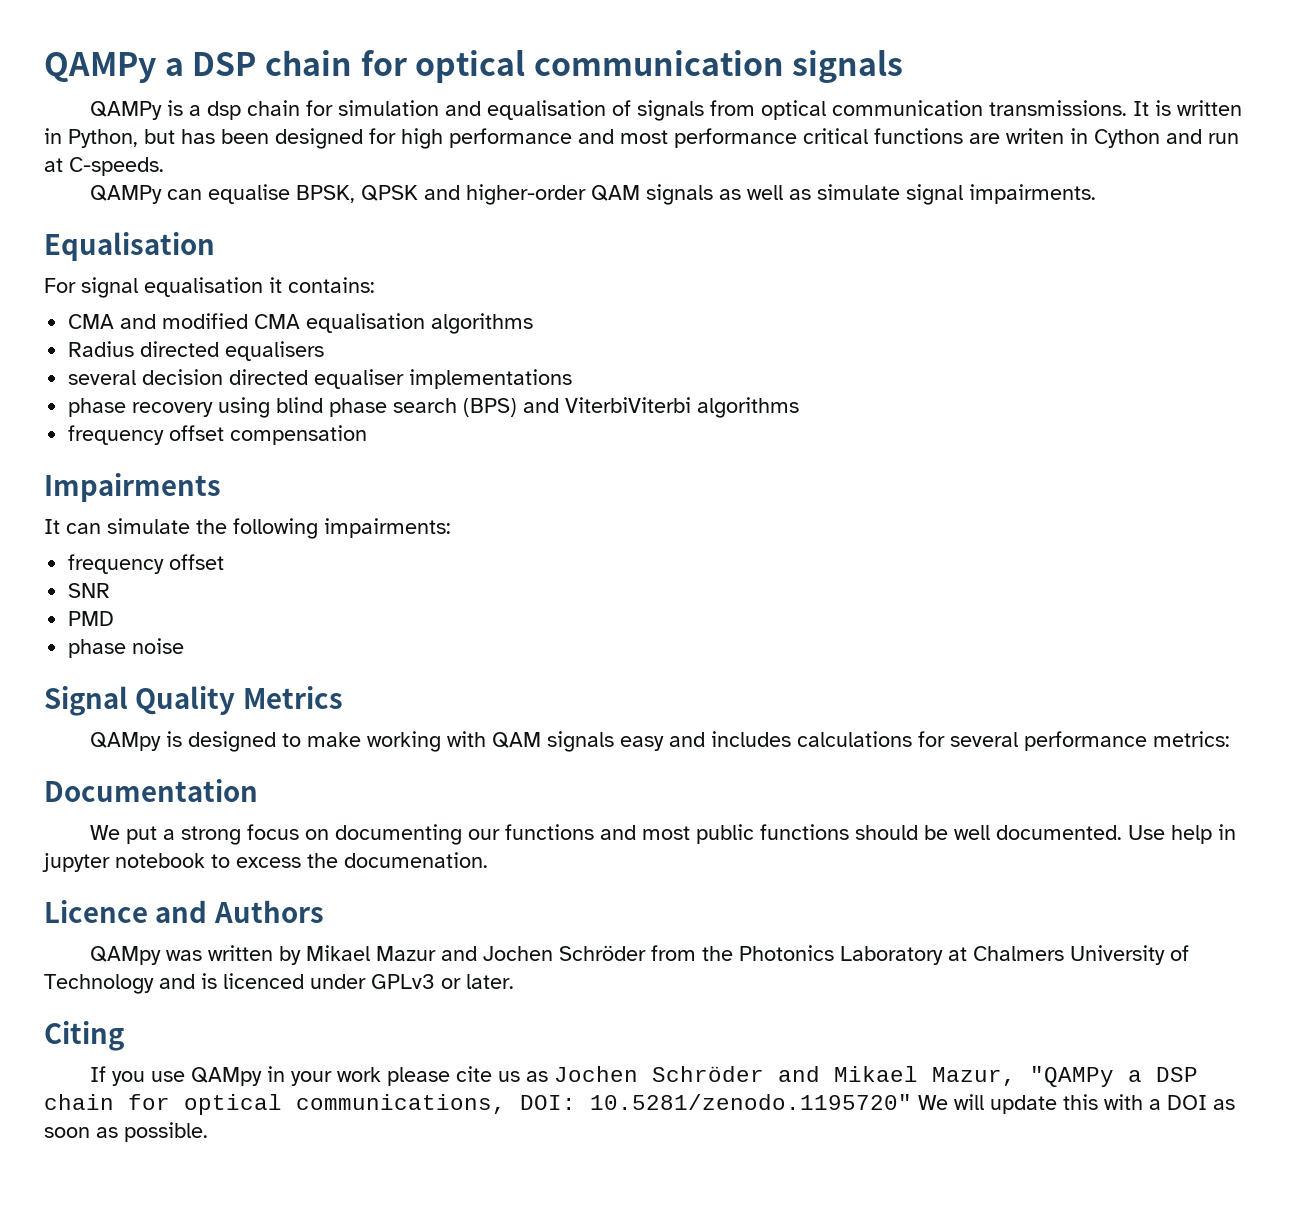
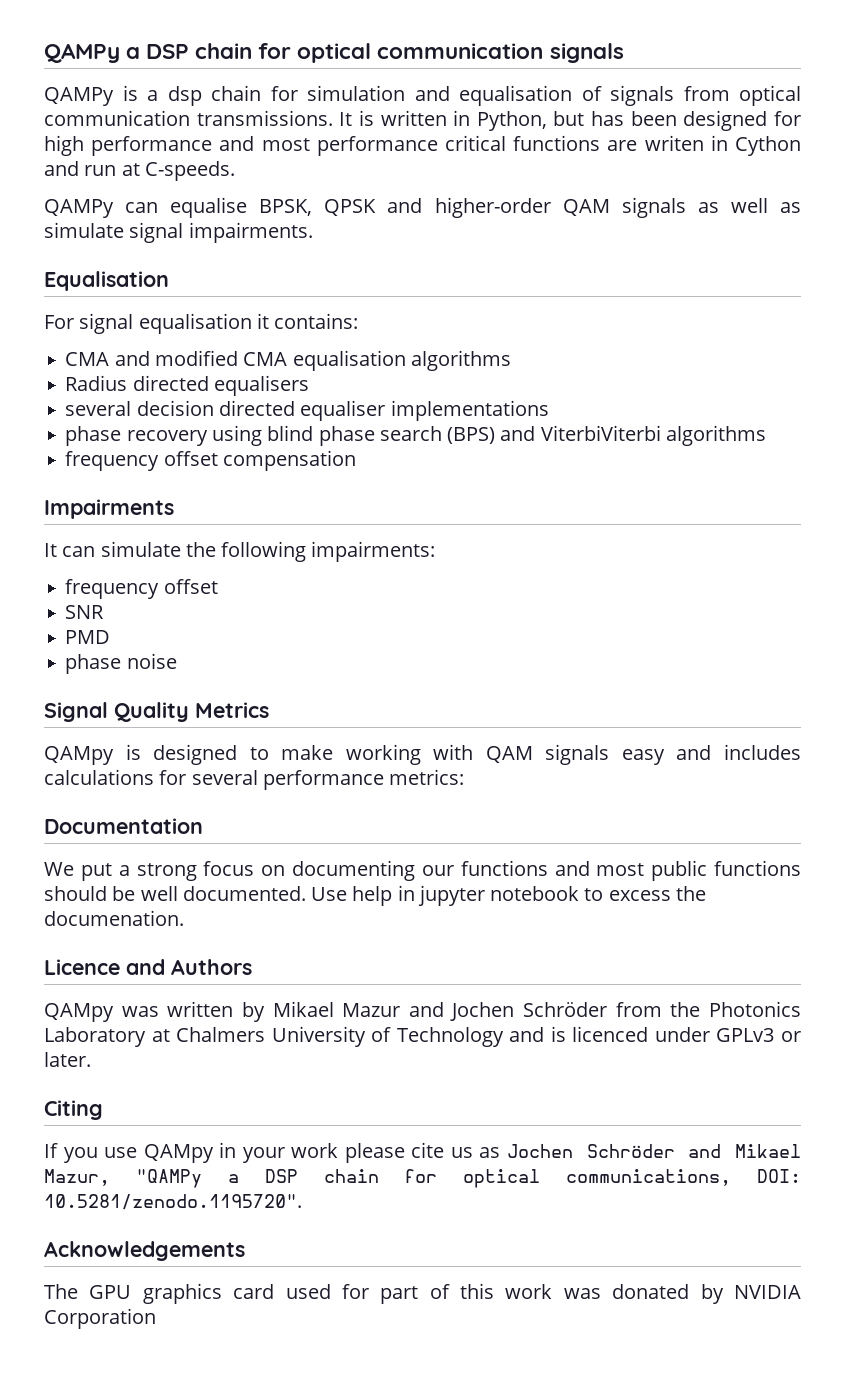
- If you use QAMpy in your work please cite us as Jochen Schröder and Mikael Mazur, "QAMPy a DSP chain for optical communications, DOI: 10.5281/zenodo.1195720" We will update this with a DOI as soon as possible.
+ If you use QAMpy in your work please cite us as Jochen Schröder and Mikael Mazur, "QAMPy a DSP chain for optical communications, DOI: 10.5281/zenodo.1195720".
+ Acknowledgements
+ The GPU graphics card used for part of this work was donated by NVIDIA Corporation

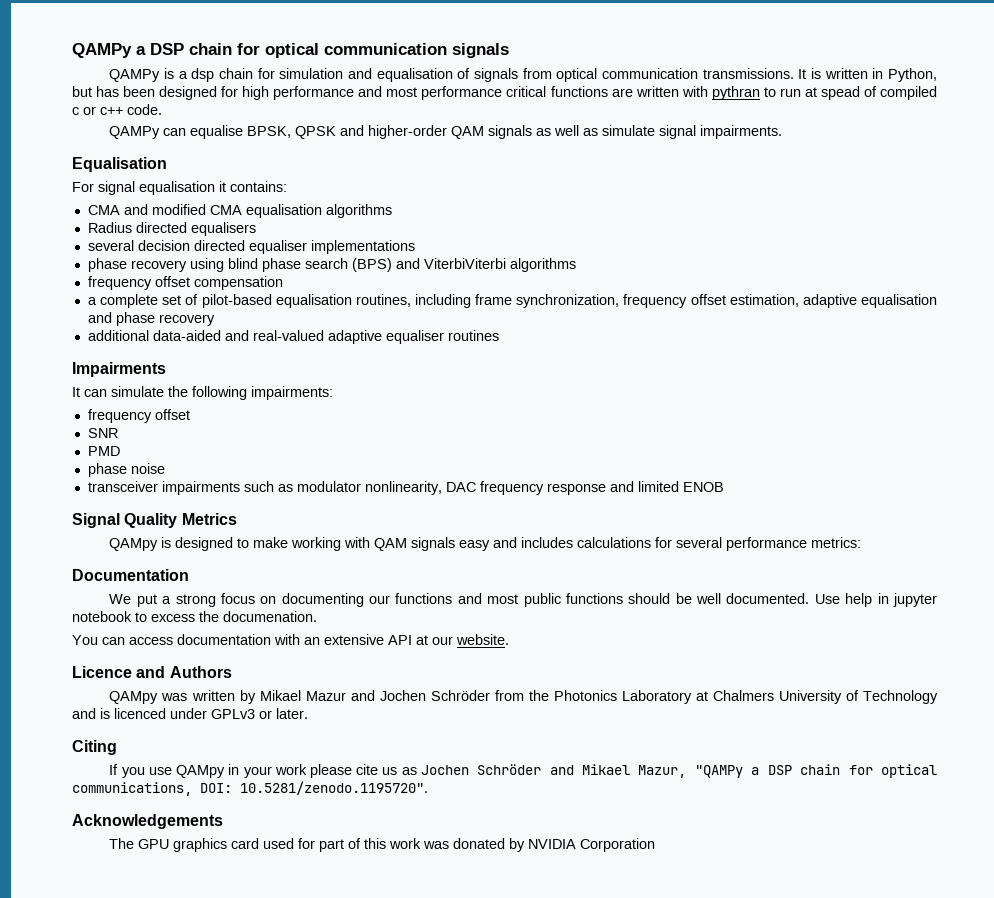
- It is written in Python, but has been designed for high performance and most performance critical functions are writen in Cython and run at C-speeds.
+ It is written in Python, but has been designed for high performance and most performance critical functions are written with pythran to run at spead of compiled c or c++ code.
+ a complete set of pilot-based equalisation routines, including frame synchronization, frequency offset estimation, adaptive equalisation and phase recovery
+ additional data-aided and real-valued adaptive equaliser routines
+ transceiver impairments such as modulator nonlinearity, DAC frequency response and limited ENOB
+ You can access documentation with an extensive API at our website.

